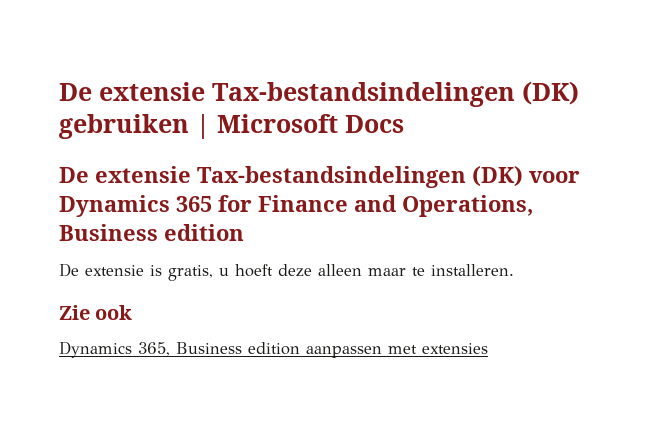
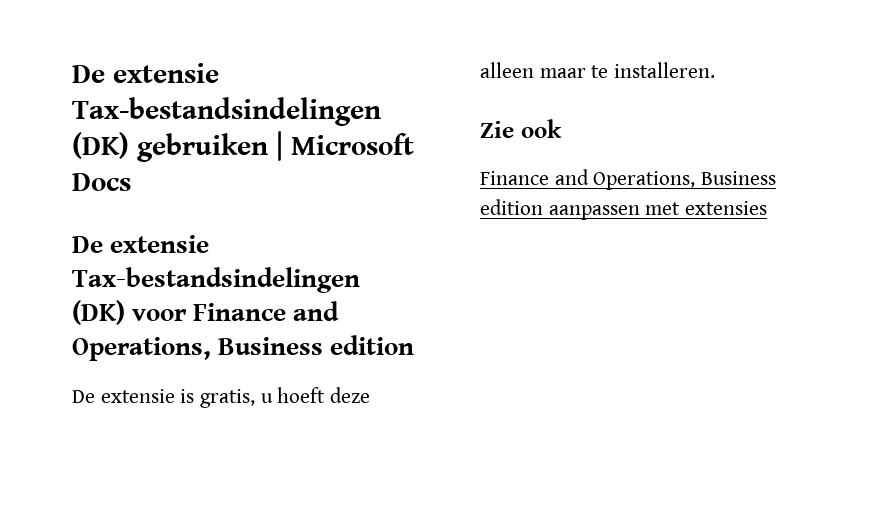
- De extensie Tax-bestandsindelingen (DK) voor Dynamics 365 for Finance and Operations, Business edition
+ De extensie Tax-bestandsindelingen (DK) voor Finance and Operations, Business edition
- Dynamics 365, Business edition aanpassen met extensies
+ Finance and Operations, Business edition aanpassen met extensies

